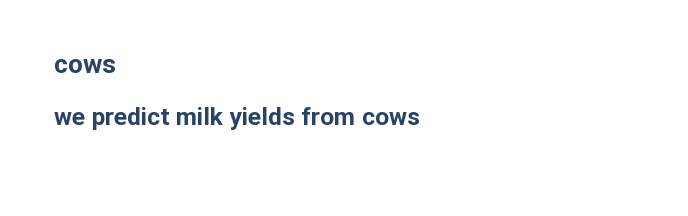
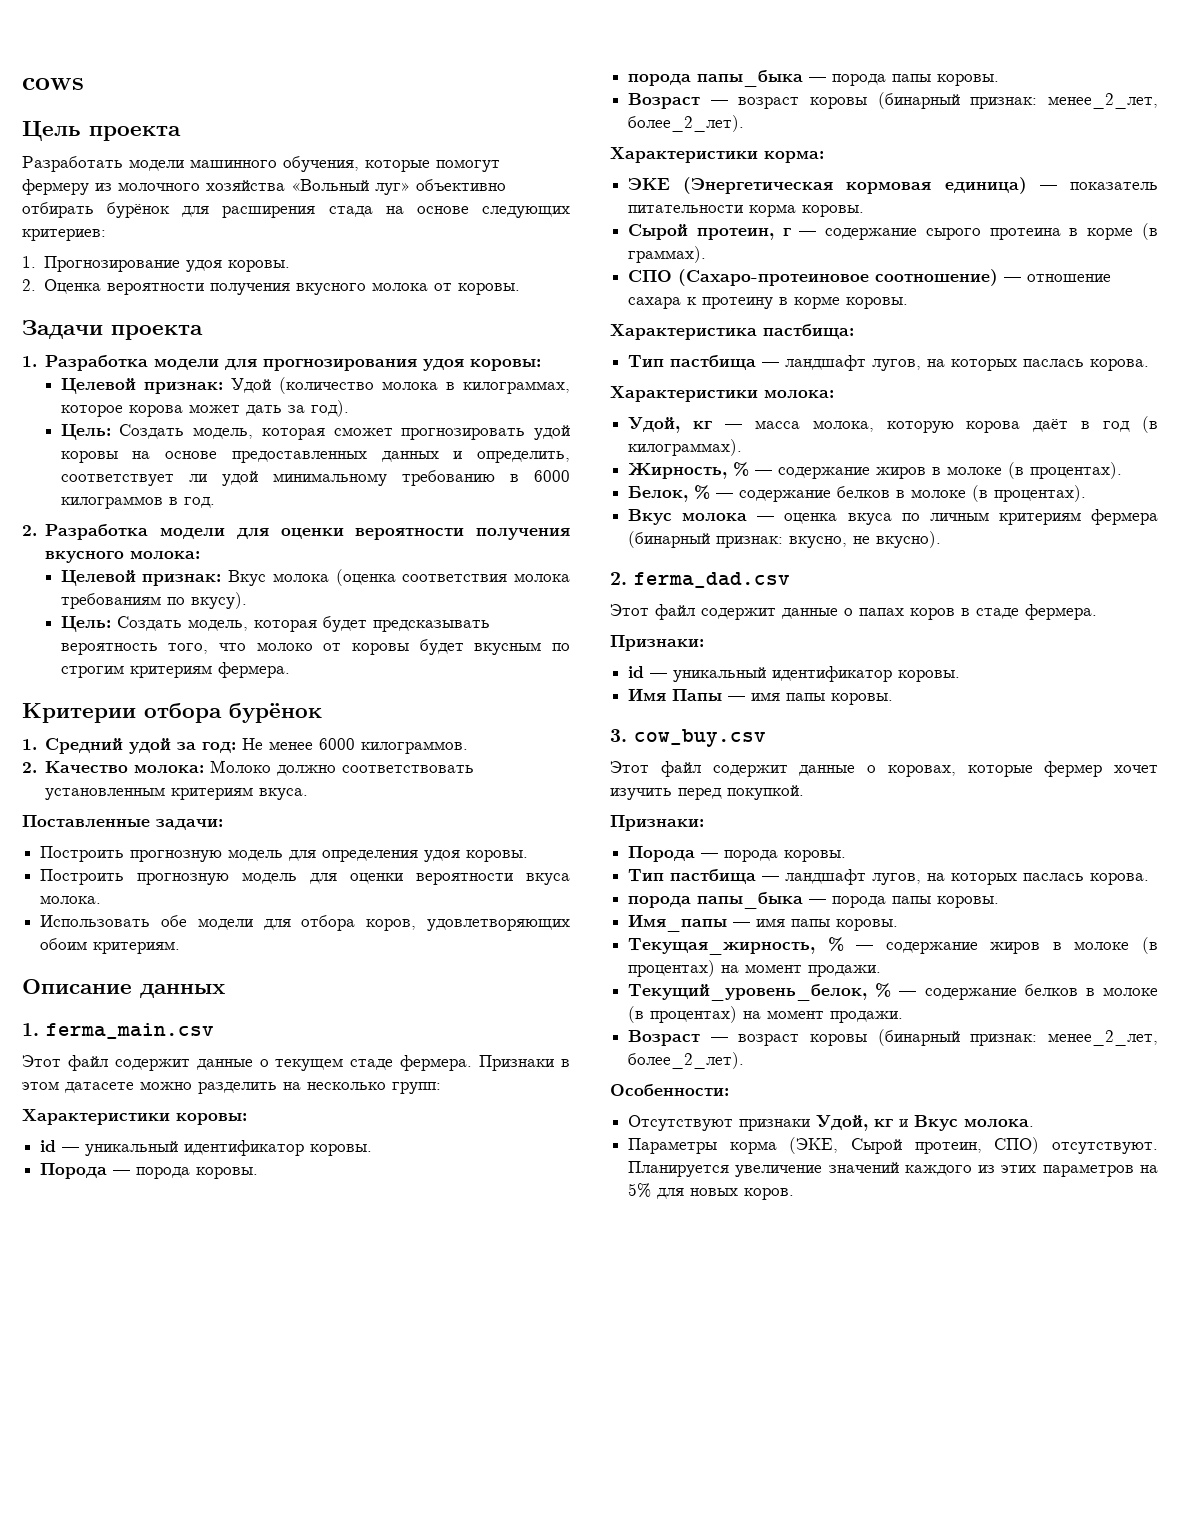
- we predict milk yields from cows
+ Цель проекта
+ Разработать модели машинного обучения, которые помогут фермеру из молочного хозяйства «Вольный луг» объективно отбирать бурёнок для расширения стада на основе следующих критериев:
+ 1. Прогнозирование удоя коровы.
+ 2. Оценка вероятности получения вкусного молока от коровы.
+ Задачи проекта
+ 1. Разработка модели для прогнозирования удоя коровы:
+ Целевой признак: Удой (количество молока в килограммах, которое корова может дать за год).
+ Цель: Создать модель, которая сможет прогнозировать удой коровы на основе предоставленных данных и определить, соответствует ли удой минимальному требованию в 6000 килограммов в год.
+ 2. Разработка модели для оценки вероятности получения вкусного молока:
+ Целевой признак: Вкус молока (оценка соответствия молока требованиям по вкусу).
+ Цель: Создать модель, которая будет предсказывать вероятность того, что молоко от коровы будет вкусным по строгим критериям фермера.
+ Критерии отбора бурёнок
+ 1. Средний удой за год: Не менее 6000 килограммов.
+ 2. Качество молока: Молоко должно соответствовать установленным критериям вкуса.
+ Поставленные задачи:
+ Построить прогнозную модель для определения удоя коровы.
+ Построить прогнозную модель для оценки вероятности вкуса молока.
+ Использовать обе модели для отбора коров, удовлетворяющих обоим критериям.
+ Описание данных
+ 1. ferma_main.csv
+ Этот файл содержит данные о текущем стаде фермера. Признаки в этом датасете можно разделить на несколько групп:
+ Характеристики коровы:
+ id — уникальный идентификатор коровы.
+ Порода — порода коровы.
+ порода папы_быка — порода папы коровы.
+ Возраст — возраст коровы (бинарный признак: менее_2_лет, более_2_лет).
+ Характеристики корма:
+ ЭКЕ (Энергетическая кормовая единица) — показатель питательности корма коровы.
+ Сырой протеин, г — содержание сырого протеина в корме (в граммах).
+ СПО (Сахаро-протеиновое соотношение) — отношение сахара к протеину в корме коровы.
+ Характеристика пастбища:
+ Тип пастбища — ландшафт лугов, на которых паслась корова.
+ Характеристики молока:
+ Удой, кг — масса молока, которую корова даёт в год (в килограммах).
+ Жирность, % — содержание жиров в молоке (в процентах).
+ Белок, % — содержание белков в молоке (в процентах).
+ Вкус молока — оценка вкуса по личным критериям фермера (бинарный признак: вкусно, не вкусно).
+ 2. ferma_dad.csv
+ Этот файл содержит данные о папах коров в стаде фермера.
+ Признаки:
+ id — уникальный идентификатор коровы.
+ Имя Папы — имя папы коровы.
+ 3. cow_buy.csv
+ Этот файл содержит данные о коровах, которые фермер хочет изучить перед покупкой.
+ Признаки:
+ Порода — порода коровы.
+ Тип пастбища — ландшафт лугов, на которых паслась корова.
+ порода папы_быка — порода папы коровы.
+ Имя_папы — имя папы коровы.
+ Текущая_жирность, % — содержание жиров в молоке (в процентах) на момент продажи.
+ Текущий_уровень_белок, % — содержание белков в молоке (в процентах) на момент продажи.
+ Возраст — возраст коровы (бинарный признак: менее_2_лет, более_2_лет).
+ Особенности:
+ Отсутствуют признаки Удой, кг и Вкус молока.
+ Параметры корма (ЭКЕ, Сырой протеин, СПО) отсутствуют. Планируется увеличение значений каждого из этих параметров на 5% для новых коров.

